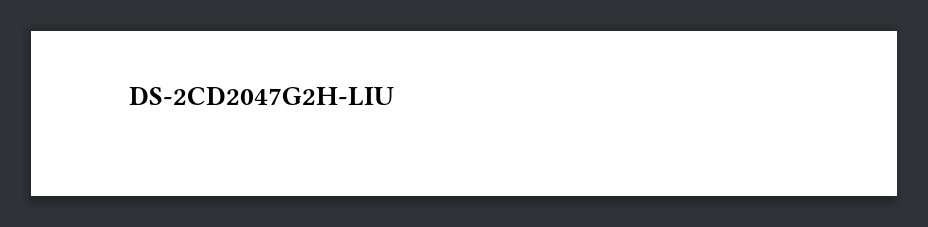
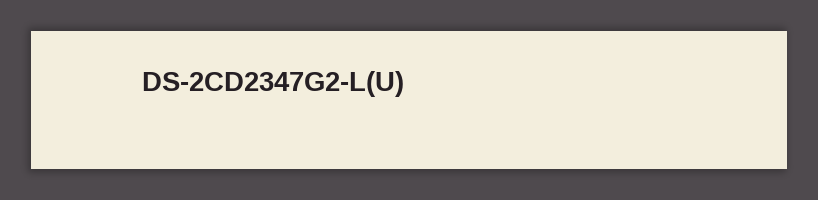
- DS-2CD2047G2H-LIU
+ DS-2CD2347G2-L(U)

